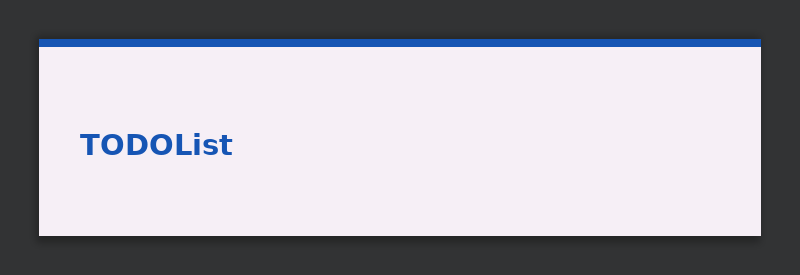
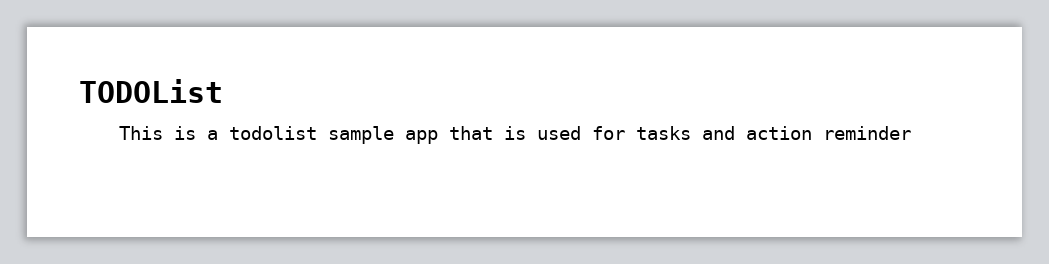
+ This is a todolist sample app that is used for tasks and action reminder

